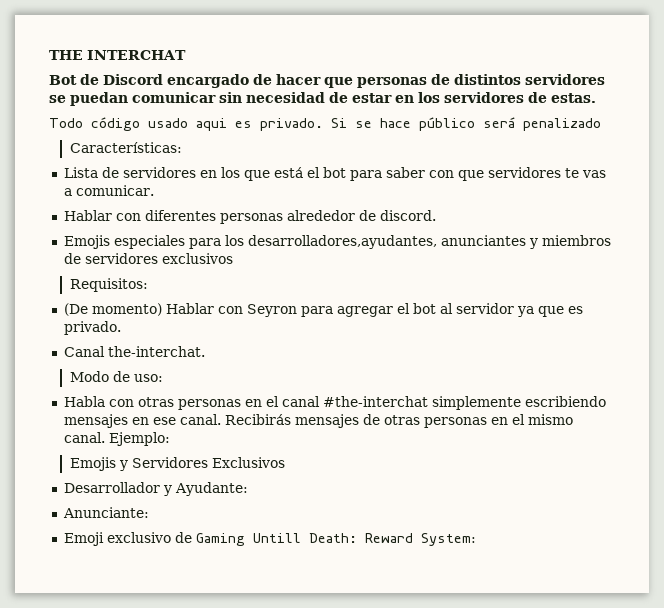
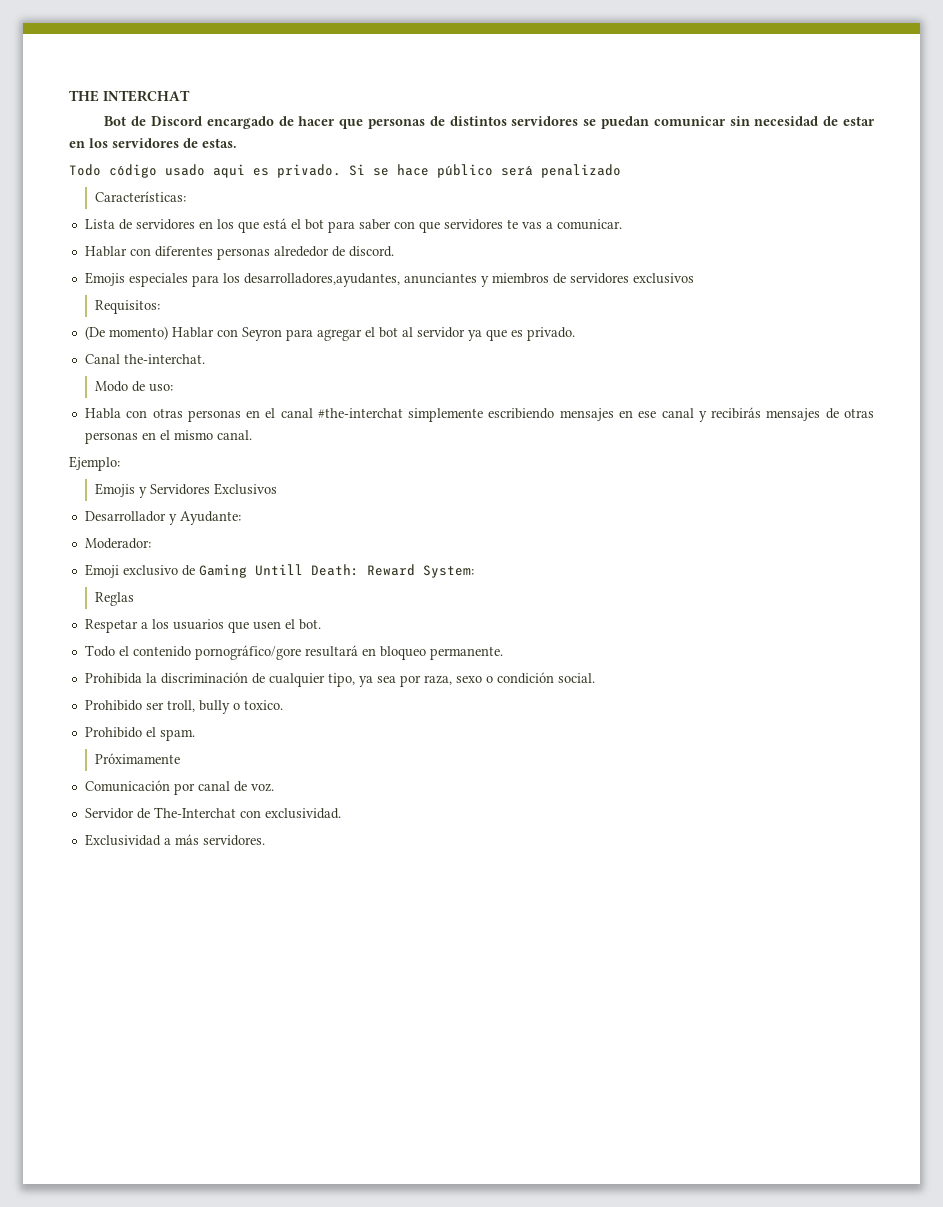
- Habla con otras personas en el canal #the-interchat simplemente escribiendo mensajes en ese canal. Recibirás mensajes de otras personas en el mismo canal. Ejemplo:
+ Habla con otras personas en el canal #the-interchat simplemente escribiendo mensajes en ese canal y recibirás mensajes de otras personas en el mismo canal.
+ Ejemplo:
- Anunciante:
+ Moderador:
+ Reglas
+ Respetar a los usuarios que usen el bot.
+ Todo el contenido pornográfico/gore resultará en bloqueo permanente.
+ Prohibida la discriminación de cualquier tipo, ya sea por raza, sexo o condición social.
+ Prohibido ser troll, bully o toxico.
+ Prohibido el spam.
+ Próximamente
+ Comunicación por canal de voz.
+ Servidor de The-Interchat con exclusividad.
+ Exclusividad a más servidores.

